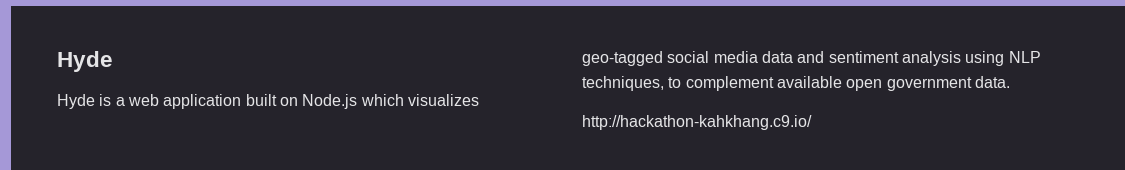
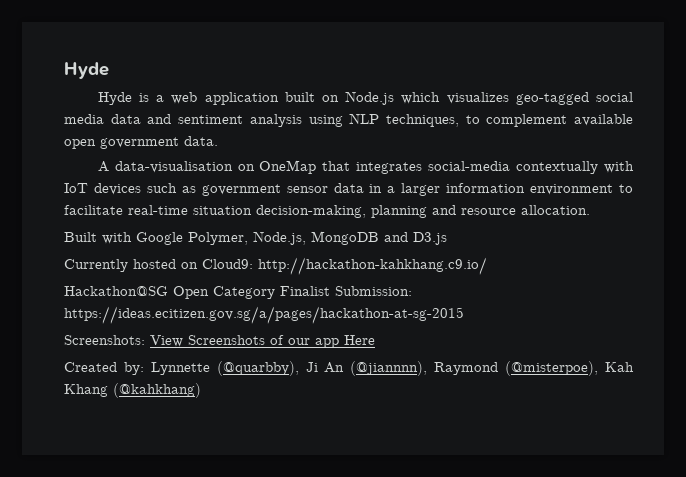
- http://hackathon-kahkhang.c9.io/
+ A data-visualisation on OneMap that integrates social-media contextually with IoT devices such as government sensor data in a larger information environment to facilitate real-time situation decision-making, planning and resource allocation.
+ Built with Google Polymer, Node.js, MongoDB and D3.js
+ Currently hosted on Cloud9: http://hackathon-kahkhang.c9.io/
+ Hackathon@SG Open Category Finalist Submission: https://ideas.ecitizen.gov.sg/a/pages/hackathon-at-sg-2015
+ Screenshots: View Screenshots of our app Here
+ Created by: Lynnette (@quarbby), Ji An (@jiannnn), Raymond (@misterpoe), Kah Khang (@kahkhang)

